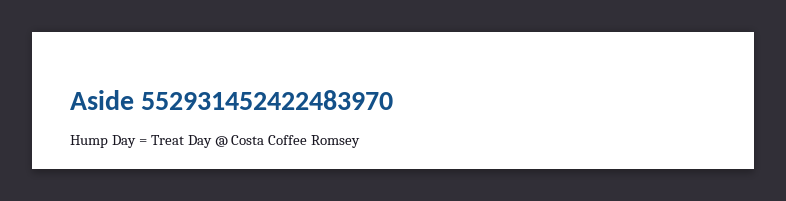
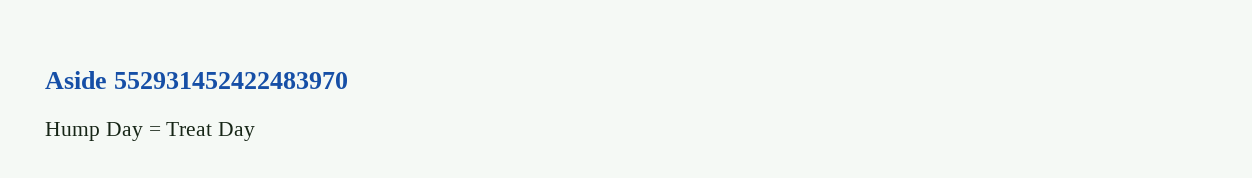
- Hump Day = Treat Day @ Costa Coffee Romsey
+ Hump Day = Treat Day

